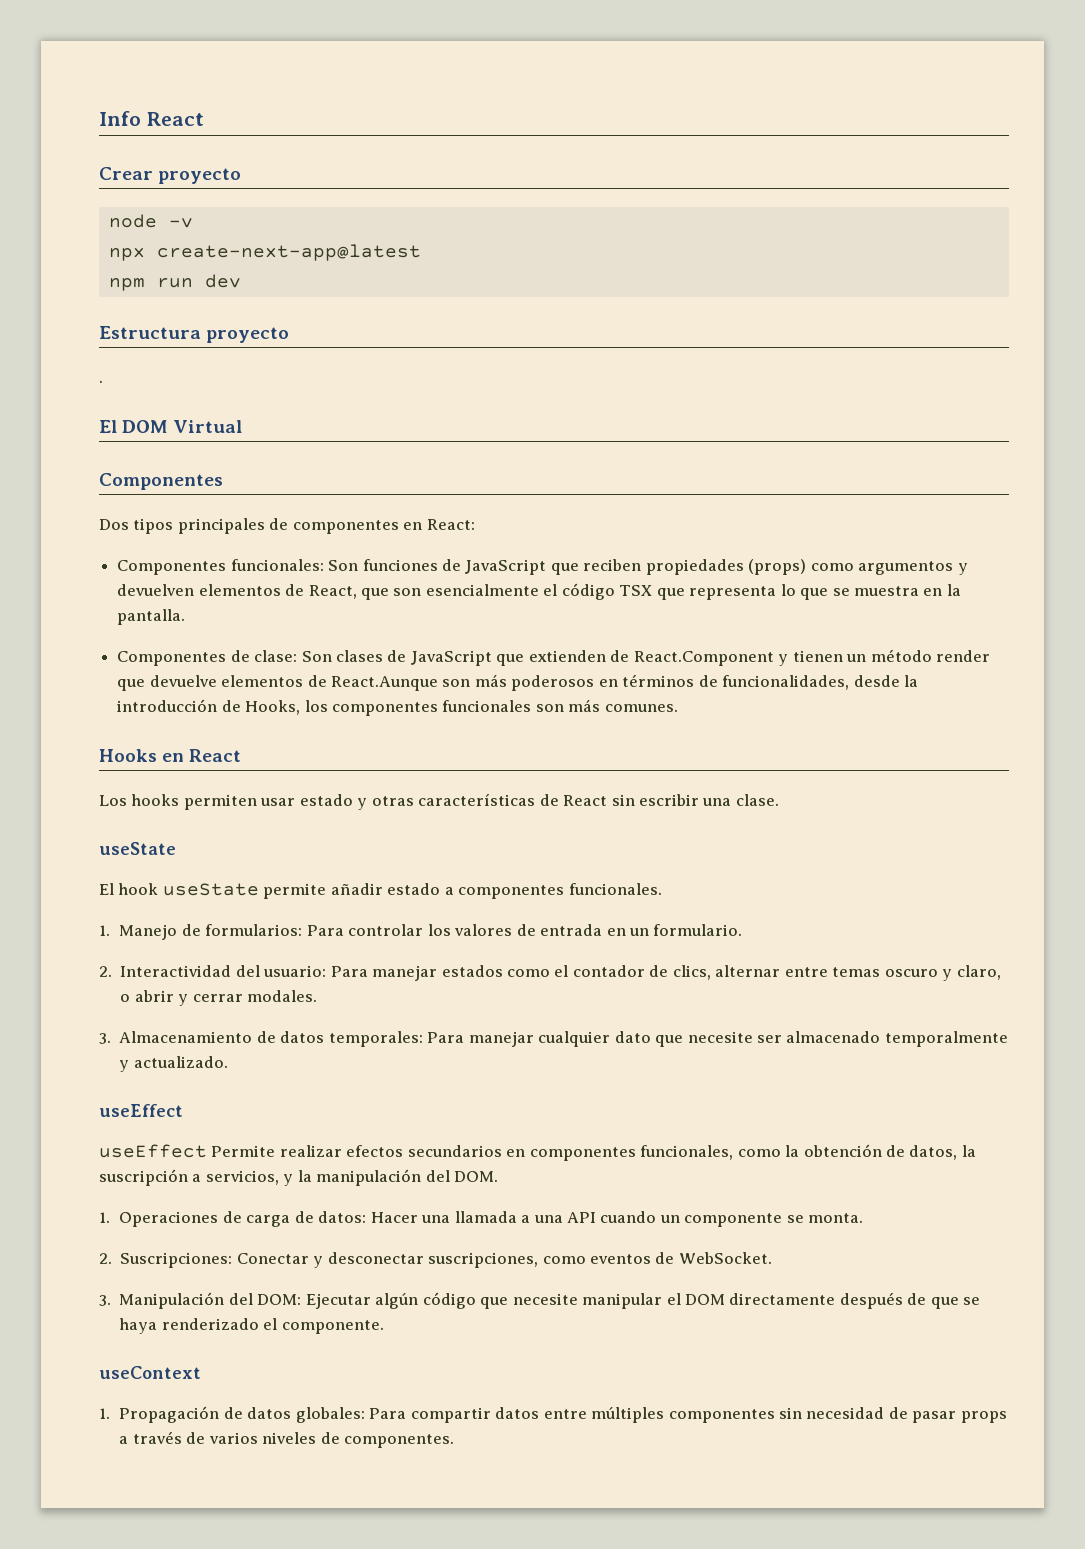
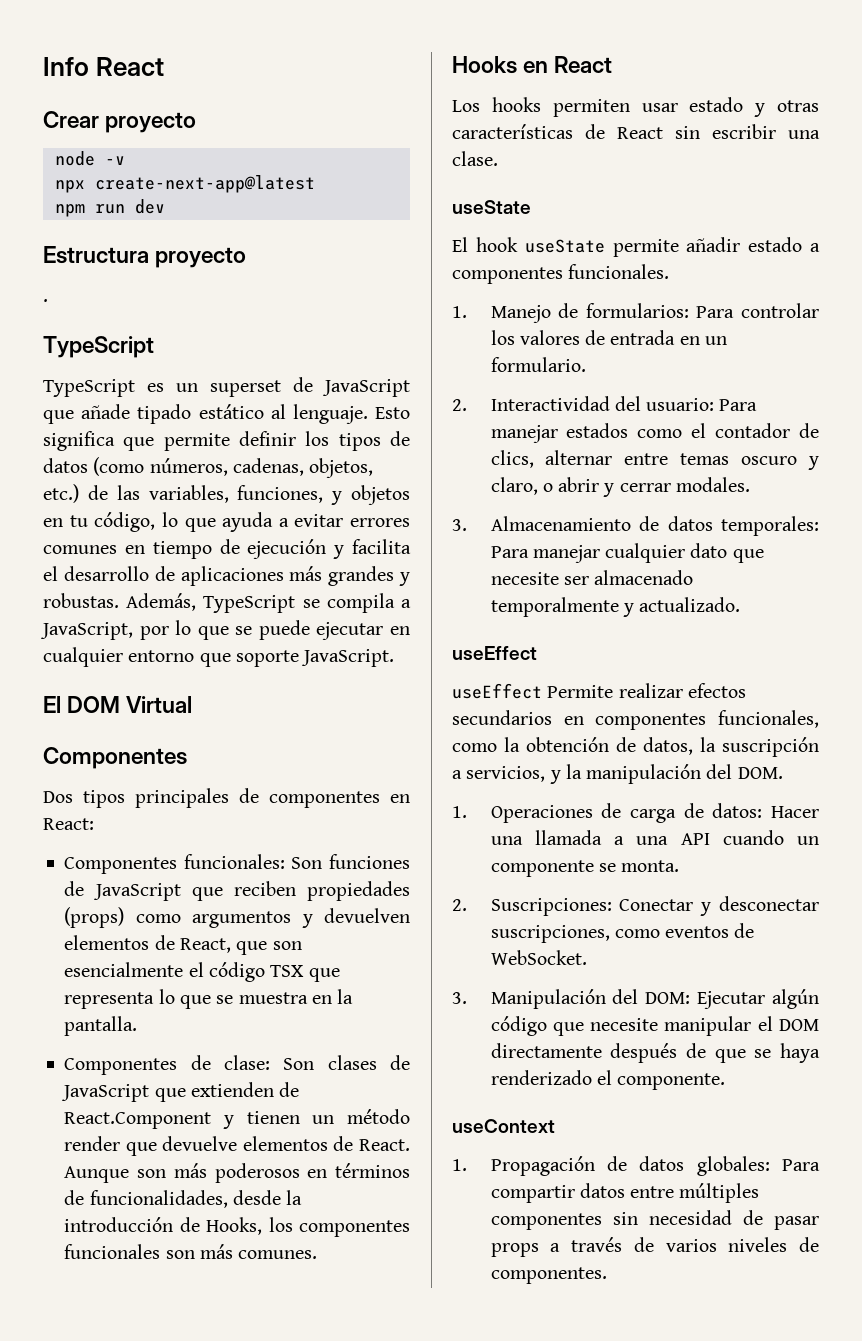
  .
+ TypeScript
+ TypeScript es un superset de JavaScript que añade tipado estático al lenguaje. Esto significa que permite definir los tipos de datos (como números, cadenas, objetos, etc.) de las variables, funciones, y objetos en tu código, lo que ayuda a evitar errores comunes en tiempo de ejecución y facilita el desarrollo de aplicaciones más grandes y robustas. Además, TypeScript se compila a JavaScript, por lo que se puede ejecutar en cualquier entorno que soporte JavaScript.
- Componentes de clase: Son clases de JavaScript que extienden de React.Component y tienen un método render que devuelve elementos de React.Aunque son más poderosos en términos de funcionalidades, desde la introducción de Hooks, los componentes funcionales son más comunes.
+ Componentes de clase: Son clases de JavaScript que extienden de React.Component y tienen un método render que devuelve elementos de React. Aunque son más poderosos en términos de funcionalidades, desde la introducción de Hooks, los componentes funcionales son más comunes.

